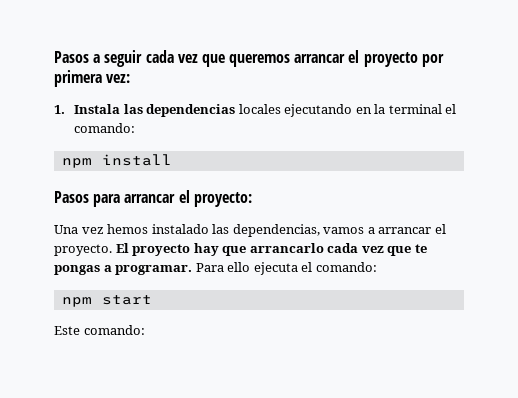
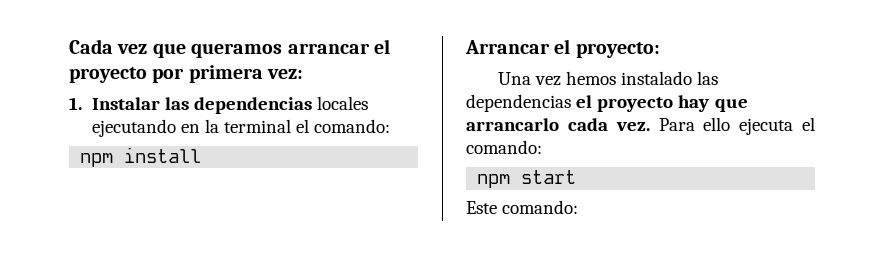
- Pasos a seguir cada vez que queremos arrancar el proyecto por primera vez:
+ Cada vez que queramos arrancar el proyecto por primera vez:
- 1. Instala las dependencias locales ejecutando en la terminal el comando:
+ 1. Instalar las dependencias locales ejecutando en la terminal el comando:
- Pasos para arrancar el proyecto:
+ Arrancar el proyecto:
- Una vez hemos instalado las dependencias, vamos a arrancar el proyecto. El proyecto hay que arrancarlo cada vez que te pongas a programar.
+ Una vez hemos instalado las dependencias el proyecto hay que arrancarlo cada vez.

